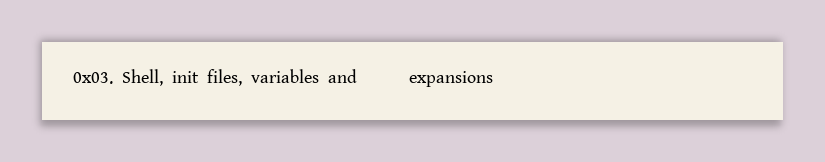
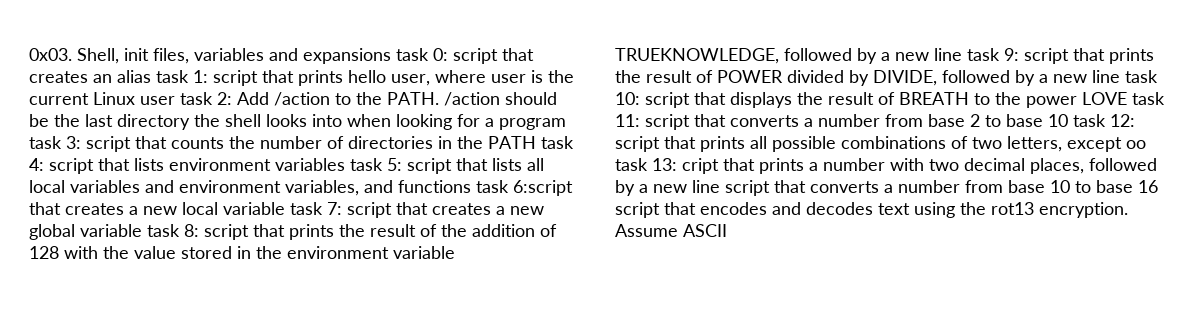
- Shell, init files, variables and expansions
+ Shell, init files, variables and expansions task 0: script that creates an alias task 1: script that prints hello user, where user is the current Linux user task 2: Add /action to the PATH. /action should be the last directory the shell looks into when looking for a program task 3: script that counts the number of directories in the PATH task 4: script that lists environment variables task 5: script that lists all local variables and environment variables, and functions task 6:script that creates a new local variable task 7: script that creates a new global variable task 8: script that prints the result of the addition of 128 with the value stored in the environment variable TRUEKNOWLEDGE, followed by a new line task 9: script that prints the result of POWER divided by DIVIDE, followed by a new line task 10: script that displays the result of BREATH to the power LOVE task 11: script that converts a number from base 2 to base 10 task 12: script that prints all possible combinations of two letters, except oo task 13: cript that prints a number with two decimal places, followed by a new line script that converts a number from base 10 to base 16 script that encodes and decodes text using the rot13 encryption. Assume ASCII

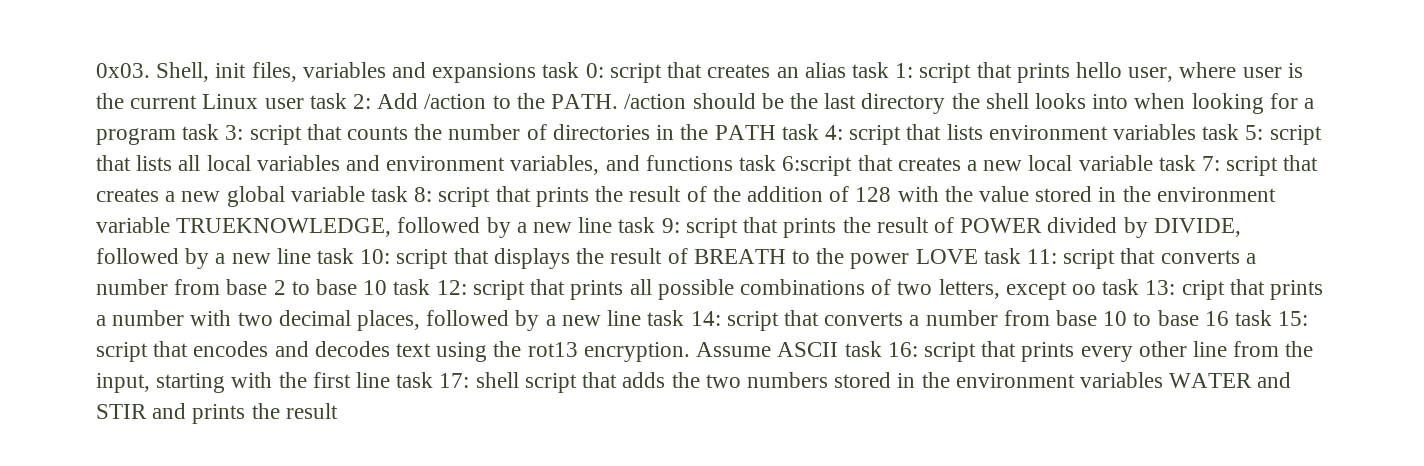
- cript that prints a number with two decimal places, followed by a new line script that converts a number from base 10 to base 16 script that encodes and decodes text using the rot13 encryption.
+ cript that prints a number with two decimal places, followed by a new line task 14: script that converts a number from base 10 to base 16 task 15: script that encodes and decodes text using the rot13 encryption.
- Assume ASCII
+ Assume ASCII task 16: script that prints every other line from the input, starting with the first line task 17: shell script that adds the two numbers stored in the environment variables WATER and STIR and prints the result

